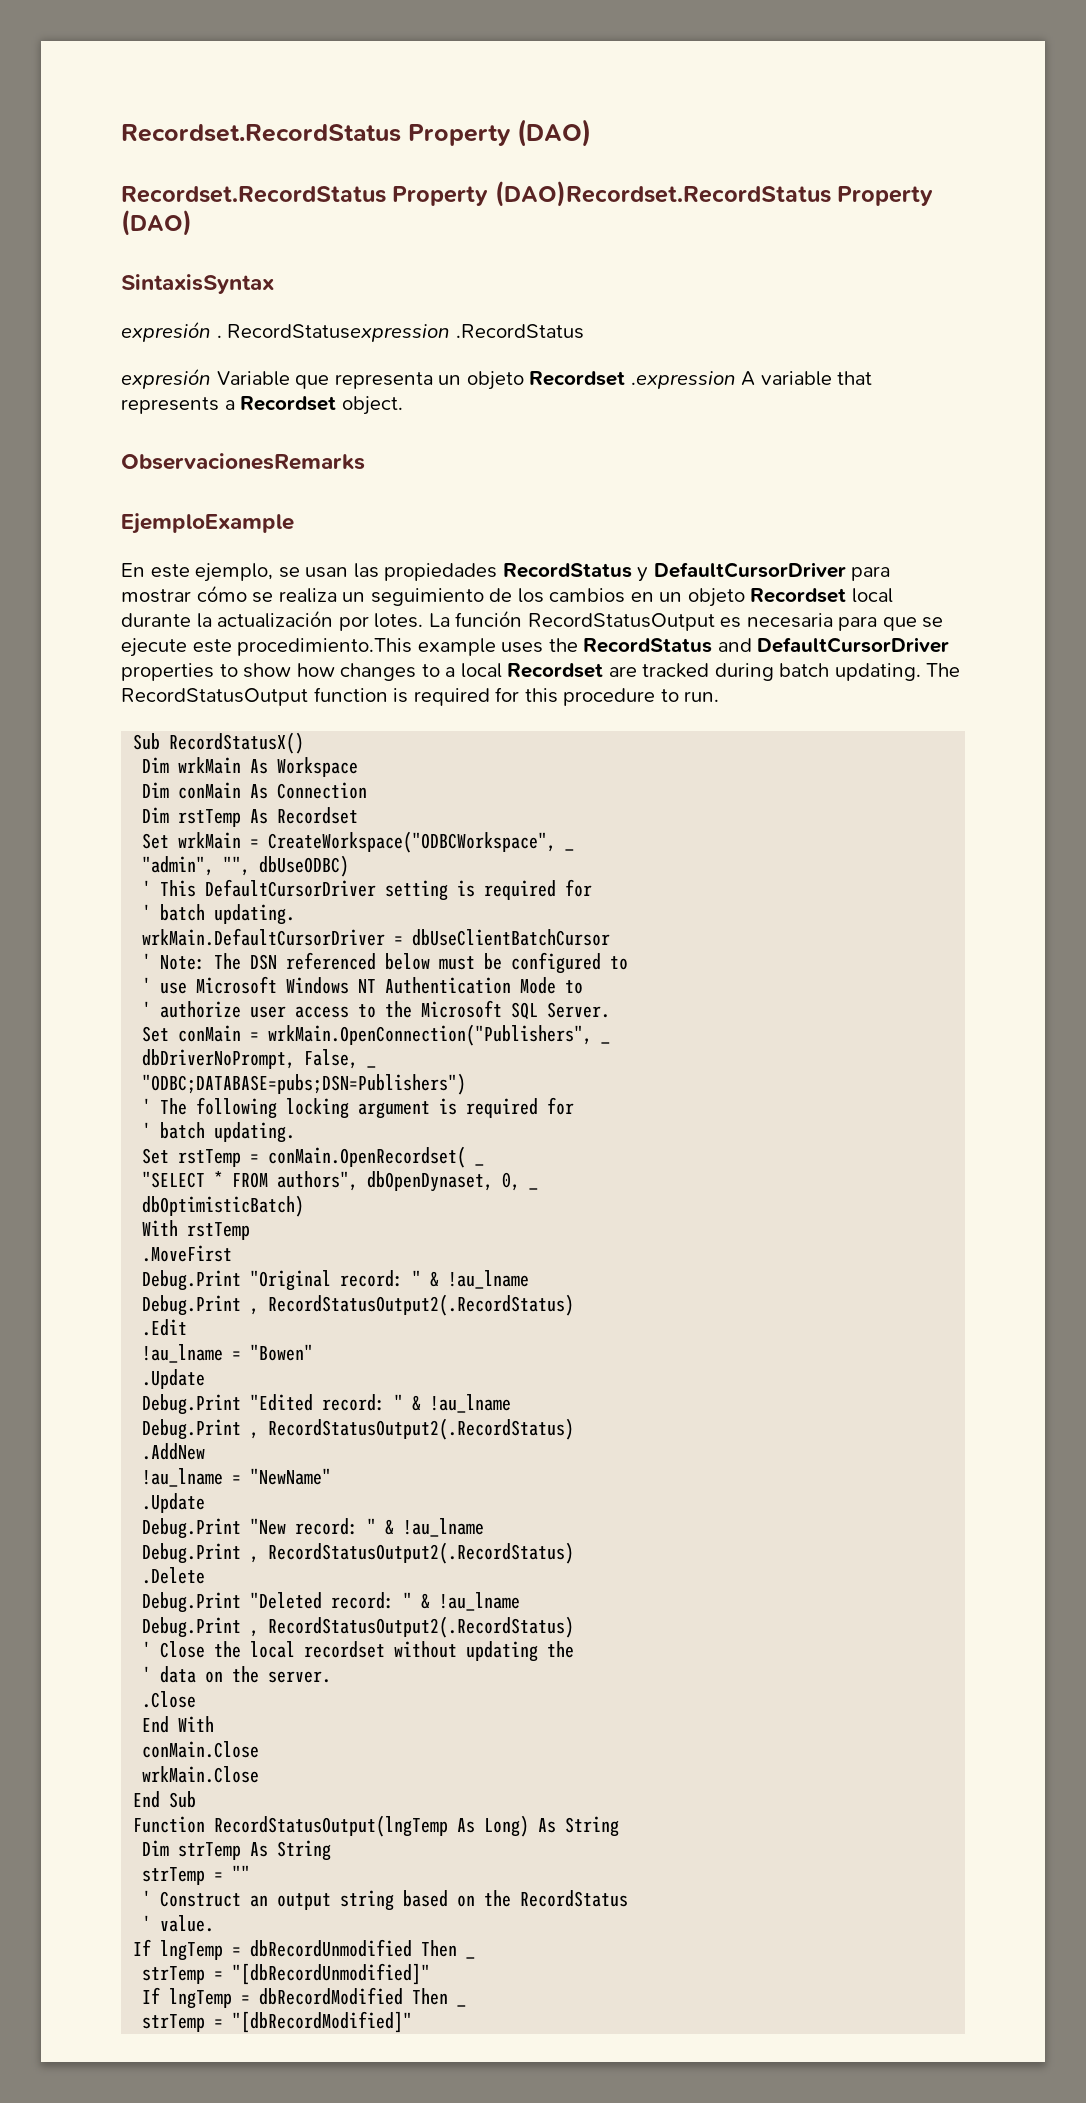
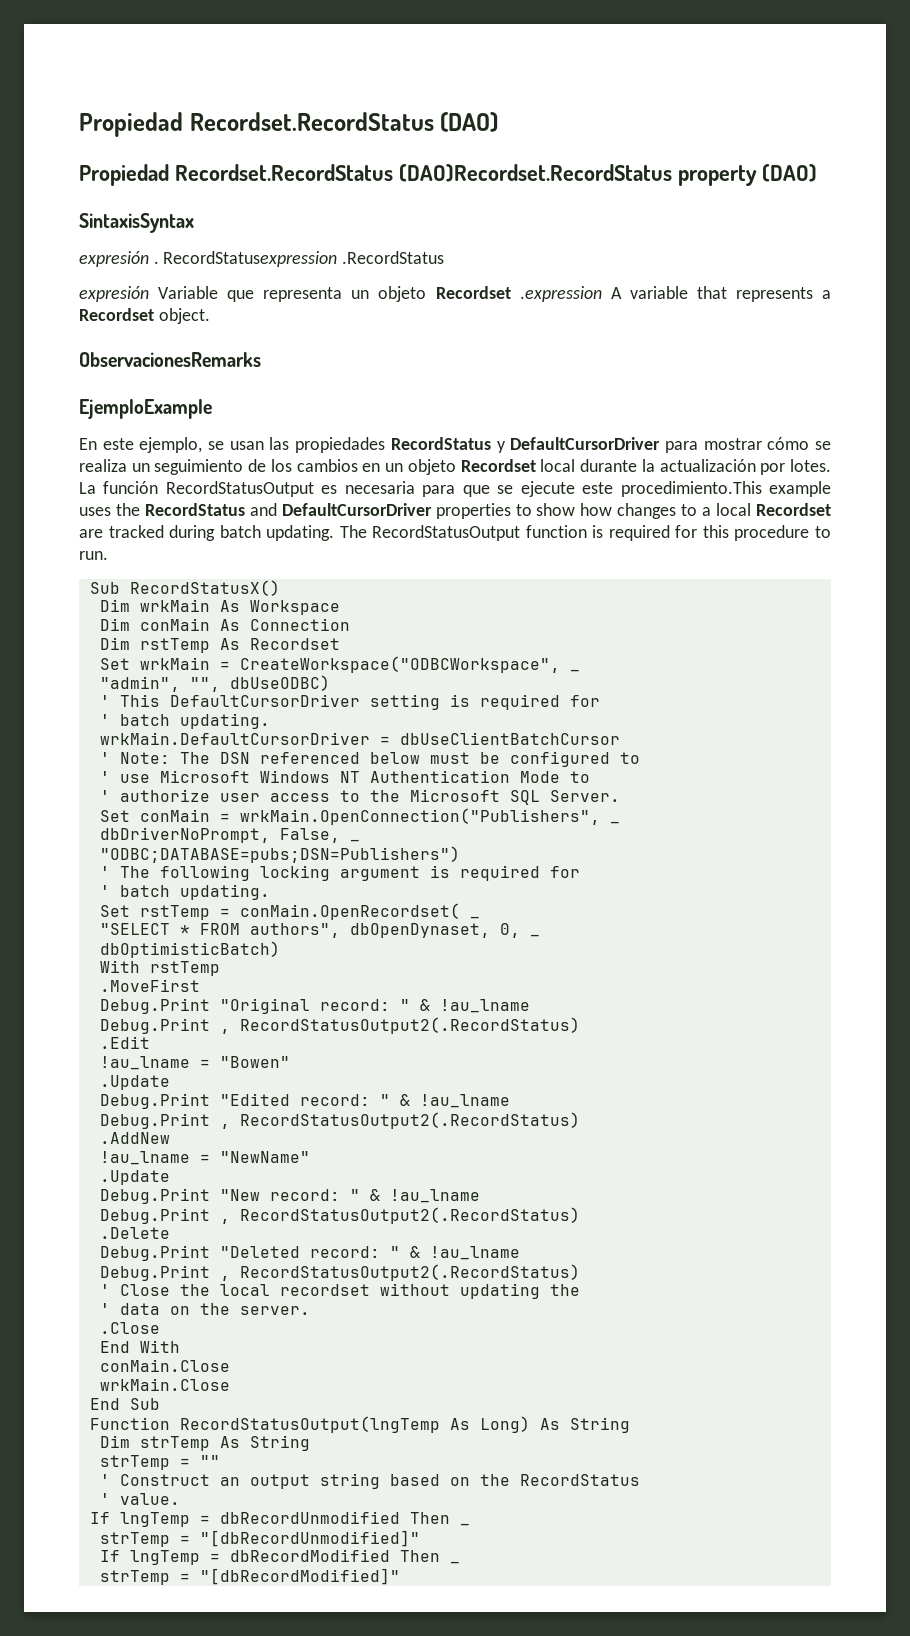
- Recordset.RecordStatus Property (DAO)
- Recordset.RecordStatus Property (DAO)Recordset.RecordStatus Property (DAO)
+ Propiedad Recordset.RecordStatus (DAO)
+ Propiedad Recordset.RecordStatus (DAO)Recordset.RecordStatus property (DAO)

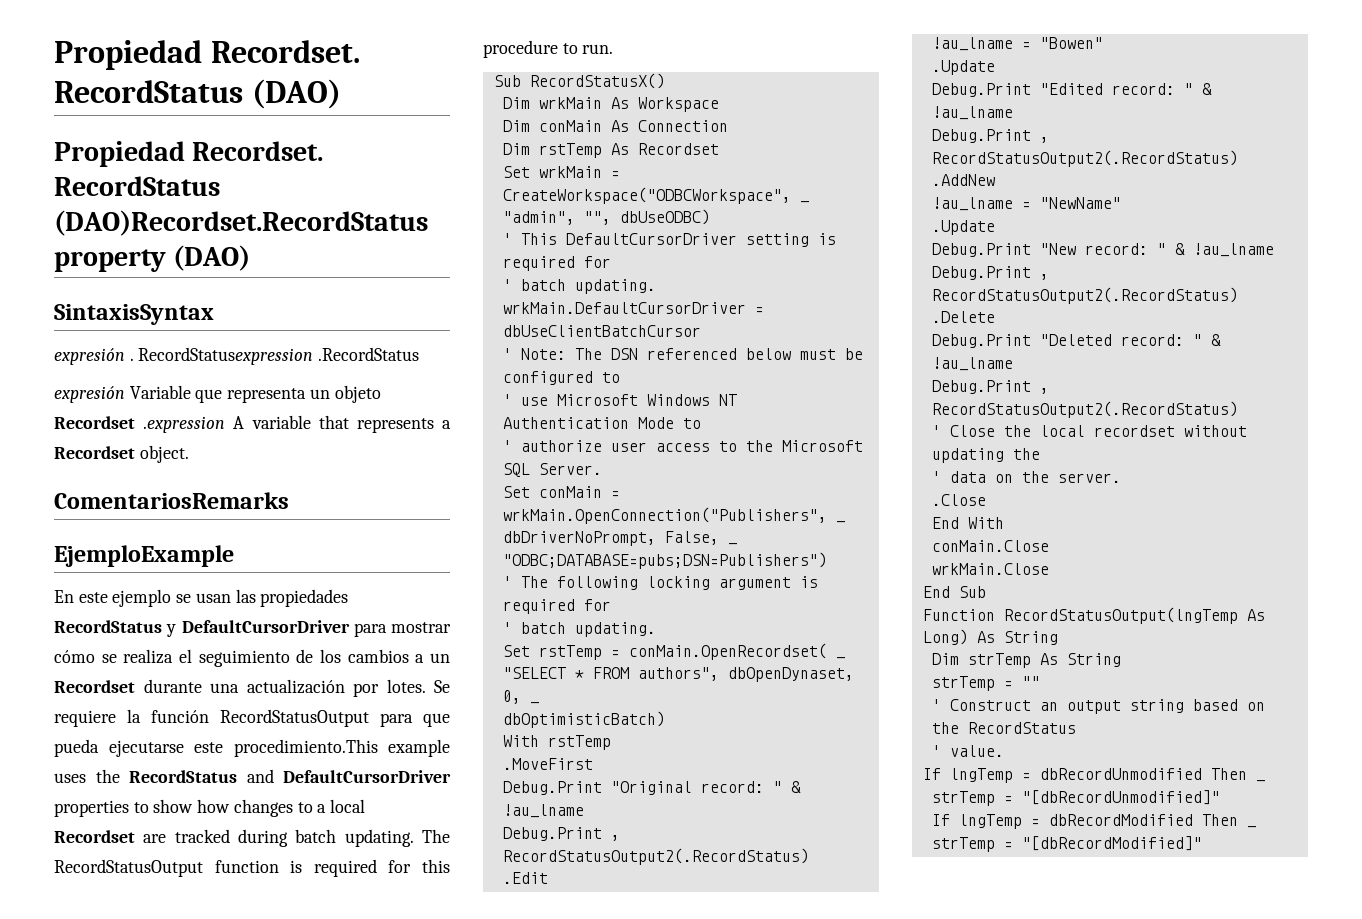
- Propiedad Recordset.RecordStatus (DAO)
+ Propiedad Recordset. RecordStatus (DAO)
- Propiedad Recordset.RecordStatus (DAO)Recordset.RecordStatus property (DAO)
+ Propiedad Recordset. RecordStatus (DAO)Recordset.RecordStatus property (DAO)
- ObservacionesRemarks
+ ComentariosRemarks
- En este ejemplo, se usan las propiedades RecordStatus y DefaultCursorDriver para mostrar cómo se realiza un seguimiento de los cambios en un objeto Recordset local durante la actualización por lotes. La función RecordStatusOutput es necesaria para que se ejecute este procedimiento.This example uses the RecordStatus and DefaultCursorDriver properties to show how changes to a local Recordset are tracked during batch updating.
+ En este ejemplo se usan las propiedades RecordStatus y DefaultCursorDriver para mostrar cómo se realiza el seguimiento de los cambios a un Recordset durante una actualización por lotes. Se requiere la función RecordStatusOutput para que pueda ejecutarse este procedimiento.This example uses the RecordStatus and DefaultCursorDriver properties to show how changes to a local Recordset are tracked during batch updating.

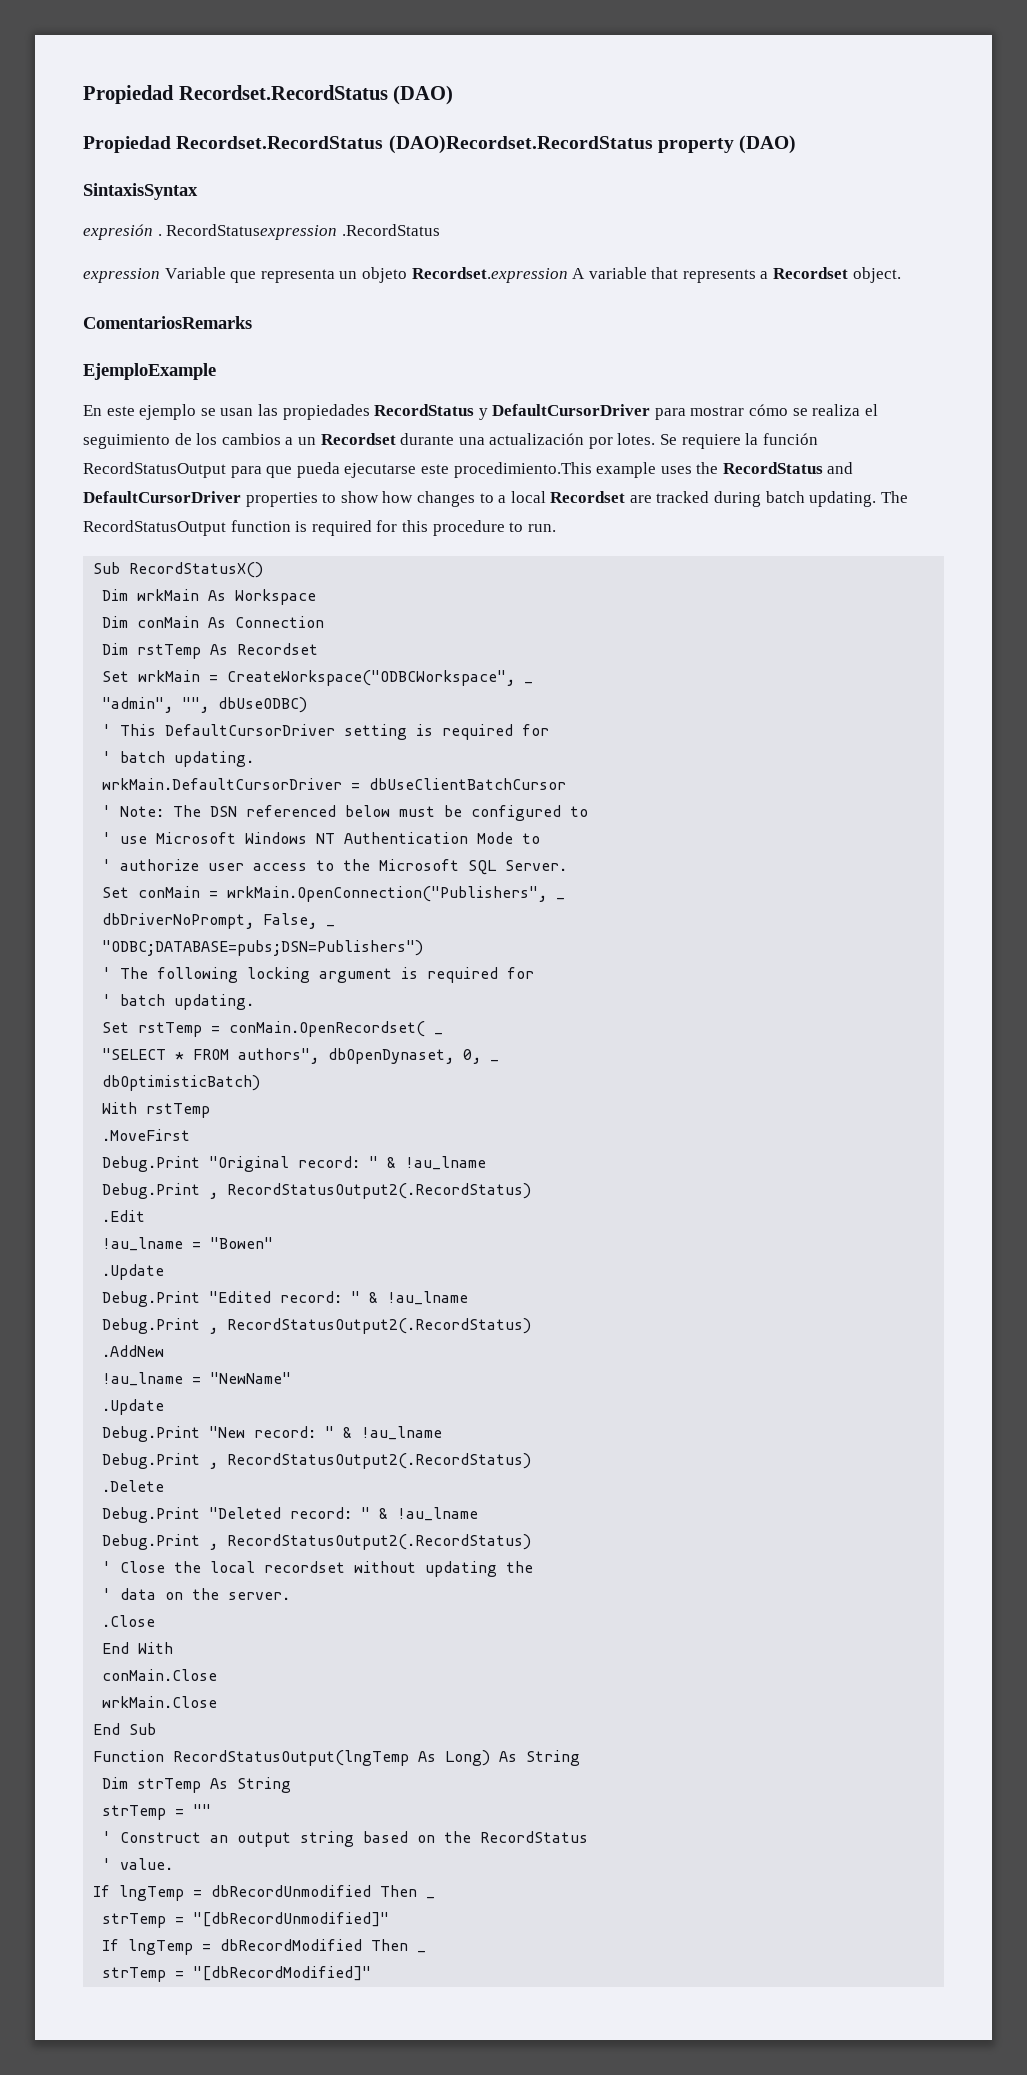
- Propiedad Recordset. RecordStatus (DAO)
+ Propiedad Recordset.RecordStatus (DAO)
- Propiedad Recordset. RecordStatus (DAO)Recordset.RecordStatus property (DAO)
+ Propiedad Recordset.RecordStatus (DAO)Recordset.RecordStatus property (DAO)
- expresión Variable que representa un objeto Recordset .expression A variable that represents a Recordset object.
+ expression Variable que representa un objeto Recordset.expression A variable that represents a Recordset object.

